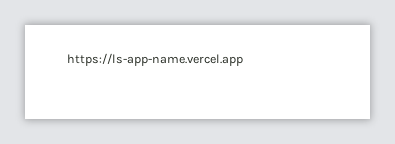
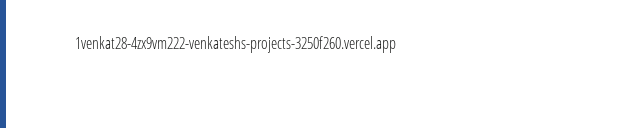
- https://ls-app-name.vercel.app
+ 1venkat28-4zx9vm222-venkateshs-projects-3250f260.vercel.app

